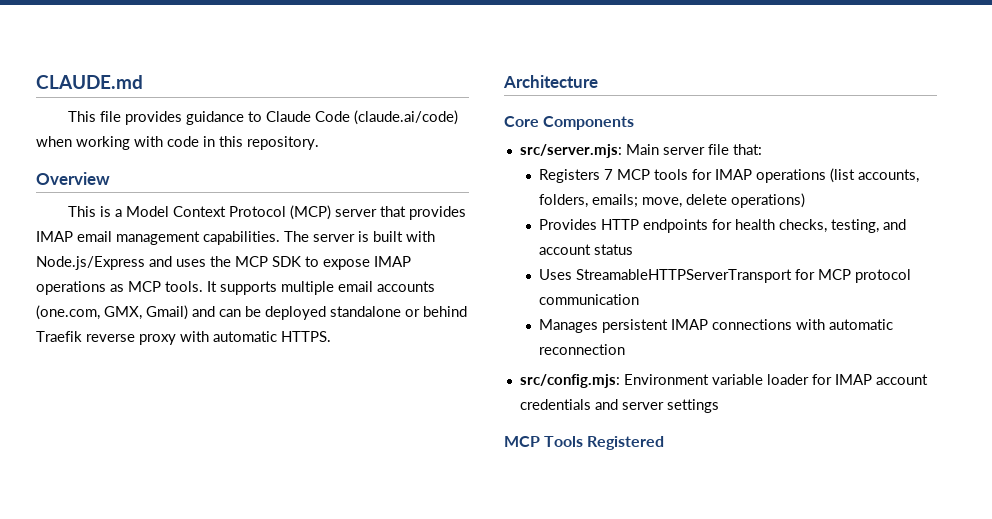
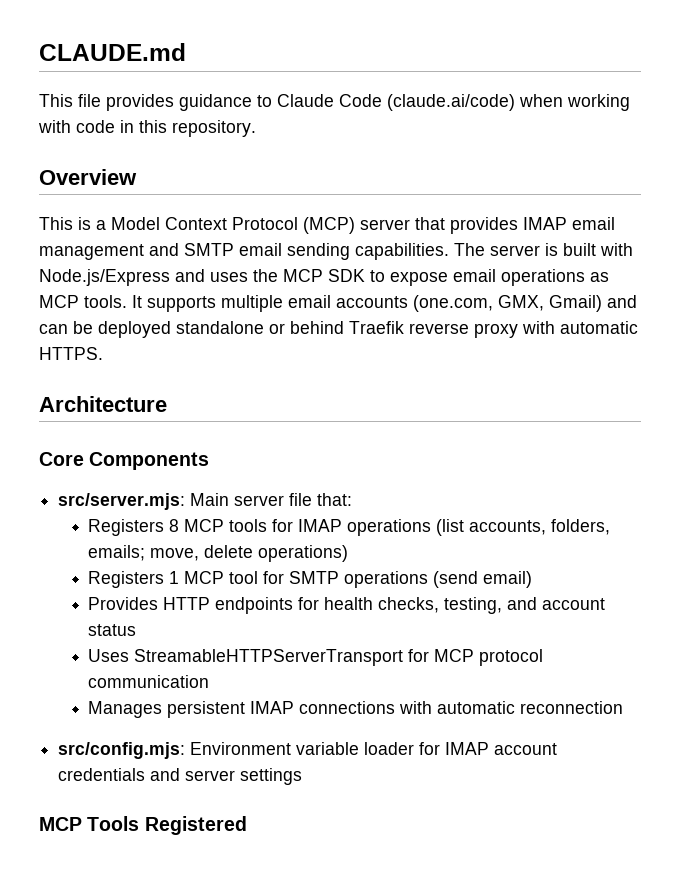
- This is a Model Context Protocol (MCP) server that provides IMAP email management capabilities.
+ This is a Model Context Protocol (MCP) server that provides IMAP email management and SMTP email sending capabilities.
- The server is built with Node.js/Express and uses the MCP SDK to expose IMAP operations as MCP tools.
+ The server is built with Node.js/Express and uses the MCP SDK to expose email operations as MCP tools.
- Registers 7 MCP tools for IMAP operations (list accounts, folders, emails; move, delete operations)
+ Registers 8 MCP tools for IMAP operations (list accounts, folders, emails; move, delete operations)
+ Registers 1 MCP tool for SMTP operations (send email)

